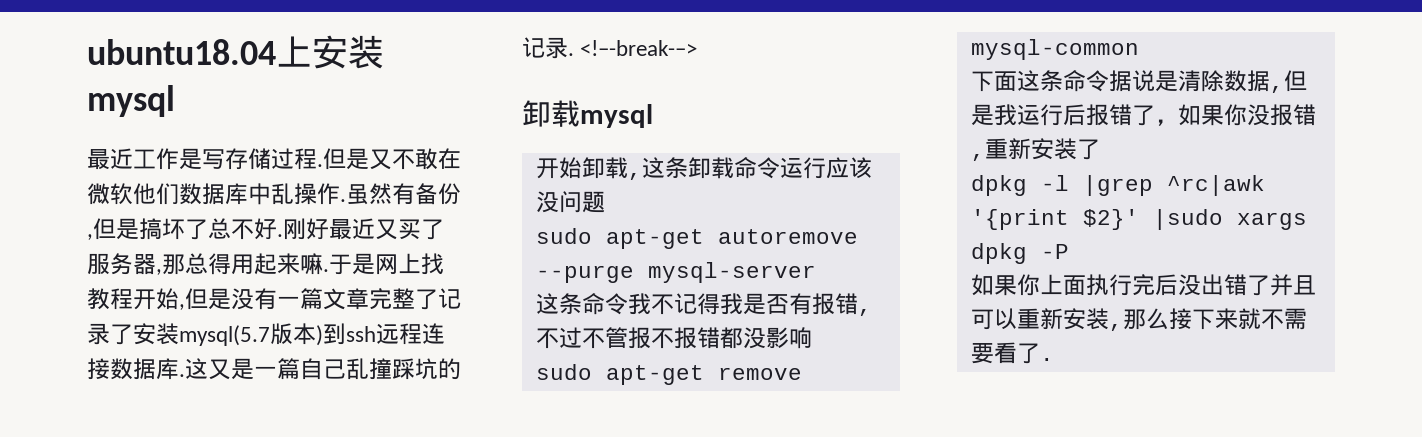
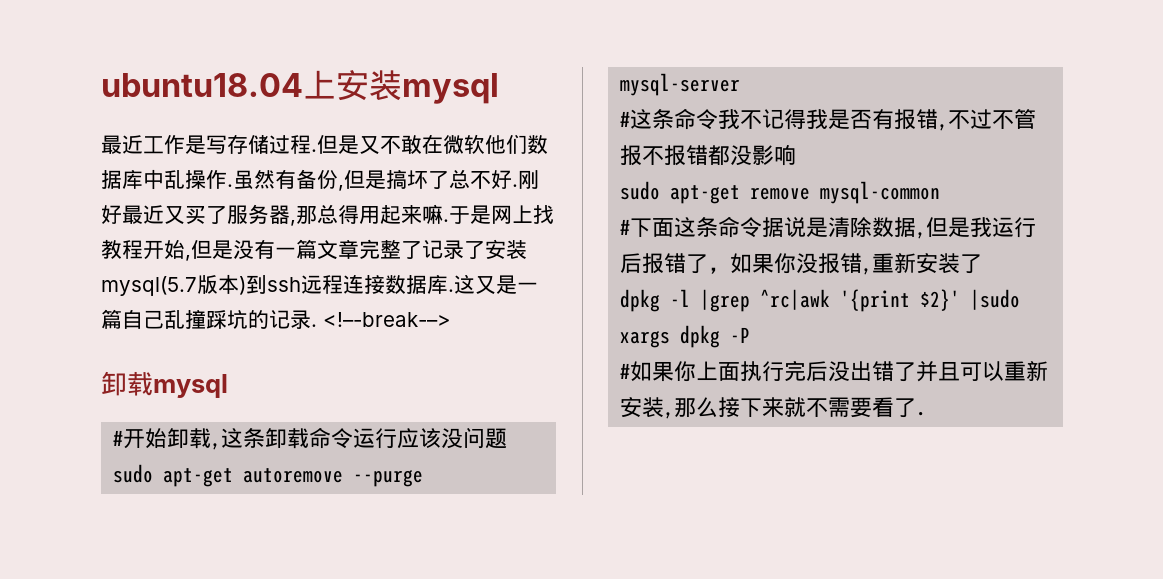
- 开始卸载,这条卸载命令运行应该没问题
+ #开始卸载,这条卸载命令运行应该没问题
- 这条命令我不记得我是否有报错,不过不管报不报错都没影响
+ #这条命令我不记得我是否有报错,不过不管报不报错都没影响
- 下面这条命令据说是清除数据,但是我运行后报错了，如果你没报错,重新安装了
+ #下面这条命令据说是清除数据,但是我运行后报错了，如果你没报错,重新安装了
- 如果你上面执行完后没出错了并且可以重新安装,那么接下来就不需要看了.
+ #如果你上面执行完后没出错了并且可以重新安装,那么接下来就不需要看了.

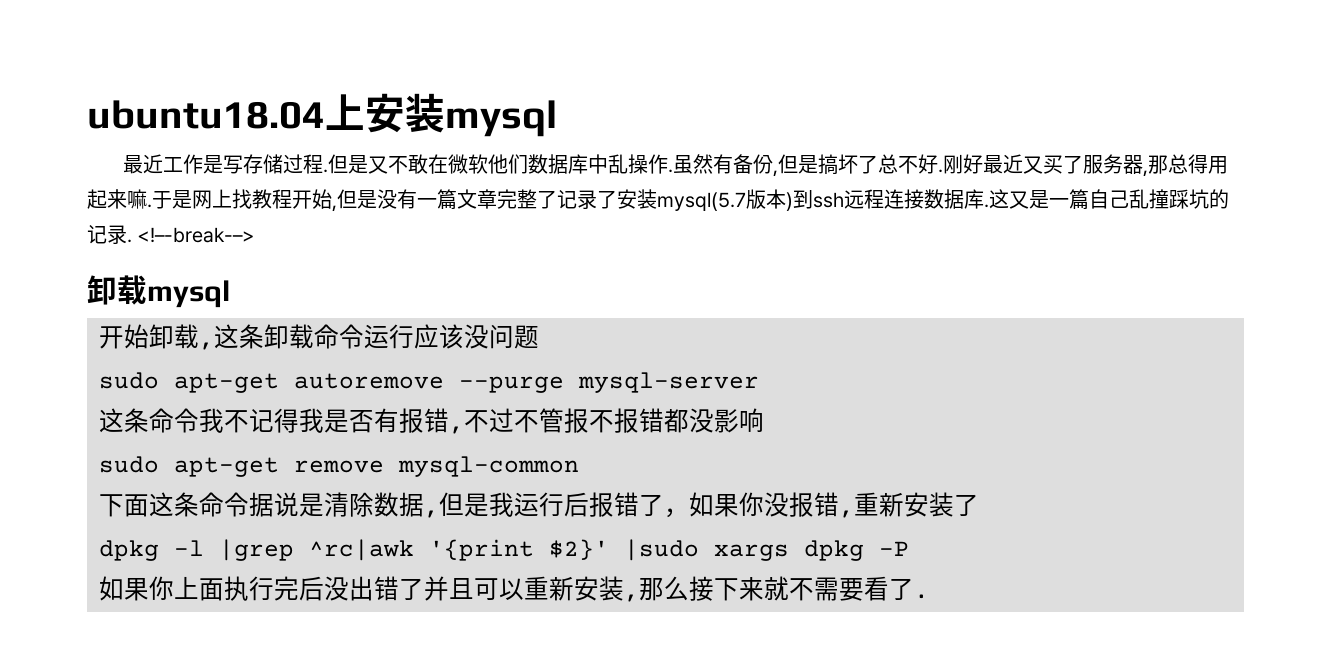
- #开始卸载,这条卸载命令运行应该没问题
+ 开始卸载,这条卸载命令运行应该没问题
- #这条命令我不记得我是否有报错,不过不管报不报错都没影响
+ 这条命令我不记得我是否有报错,不过不管报不报错都没影响
- #下面这条命令据说是清除数据,但是我运行后报错了，如果你没报错,重新安装了
+ 下面这条命令据说是清除数据,但是我运行后报错了，如果你没报错,重新安装了
- #如果你上面执行完后没出错了并且可以重新安装,那么接下来就不需要看了.
+ 如果你上面执行完后没出错了并且可以重新安装,那么接下来就不需要看了.

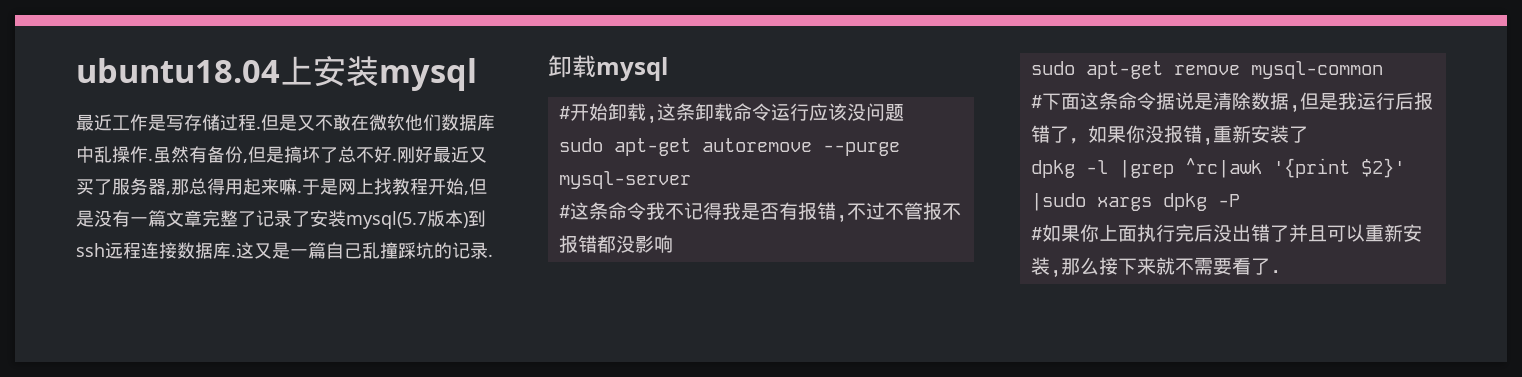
- <!–-break-–>
- 开始卸载,这条卸载命令运行应该没问题
+ #开始卸载,这条卸载命令运行应该没问题
- 这条命令我不记得我是否有报错,不过不管报不报错都没影响
+ #这条命令我不记得我是否有报错,不过不管报不报错都没影响
- 下面这条命令据说是清除数据,但是我运行后报错了，如果你没报错,重新安装了
+ #下面这条命令据说是清除数据,但是我运行后报错了，如果你没报错,重新安装了
- 如果你上面执行完后没出错了并且可以重新安装,那么接下来就不需要看了.
+ #如果你上面执行完后没出错了并且可以重新安装,那么接下来就不需要看了.

